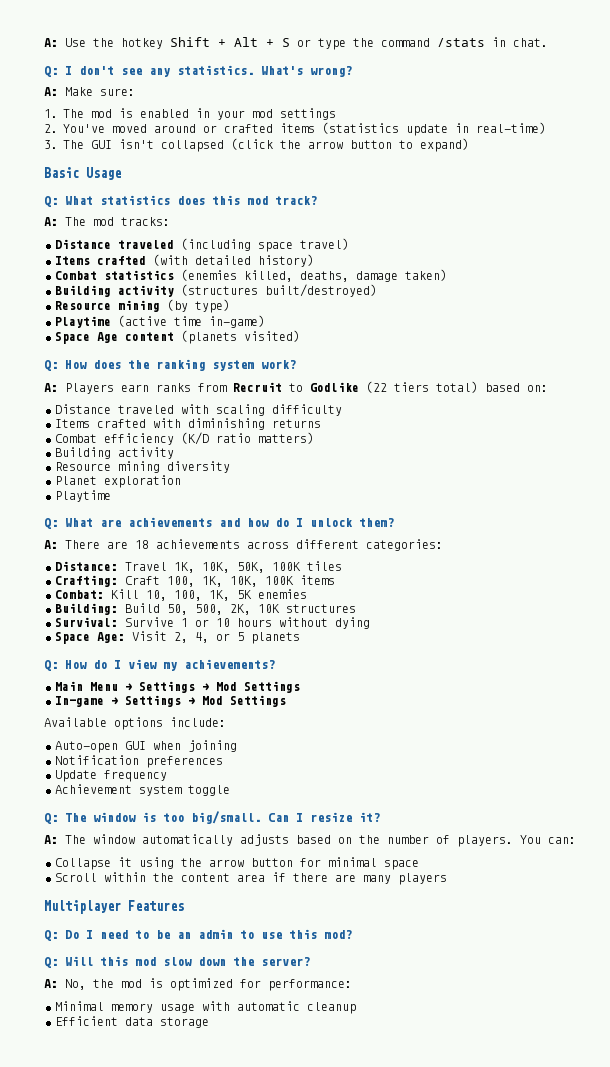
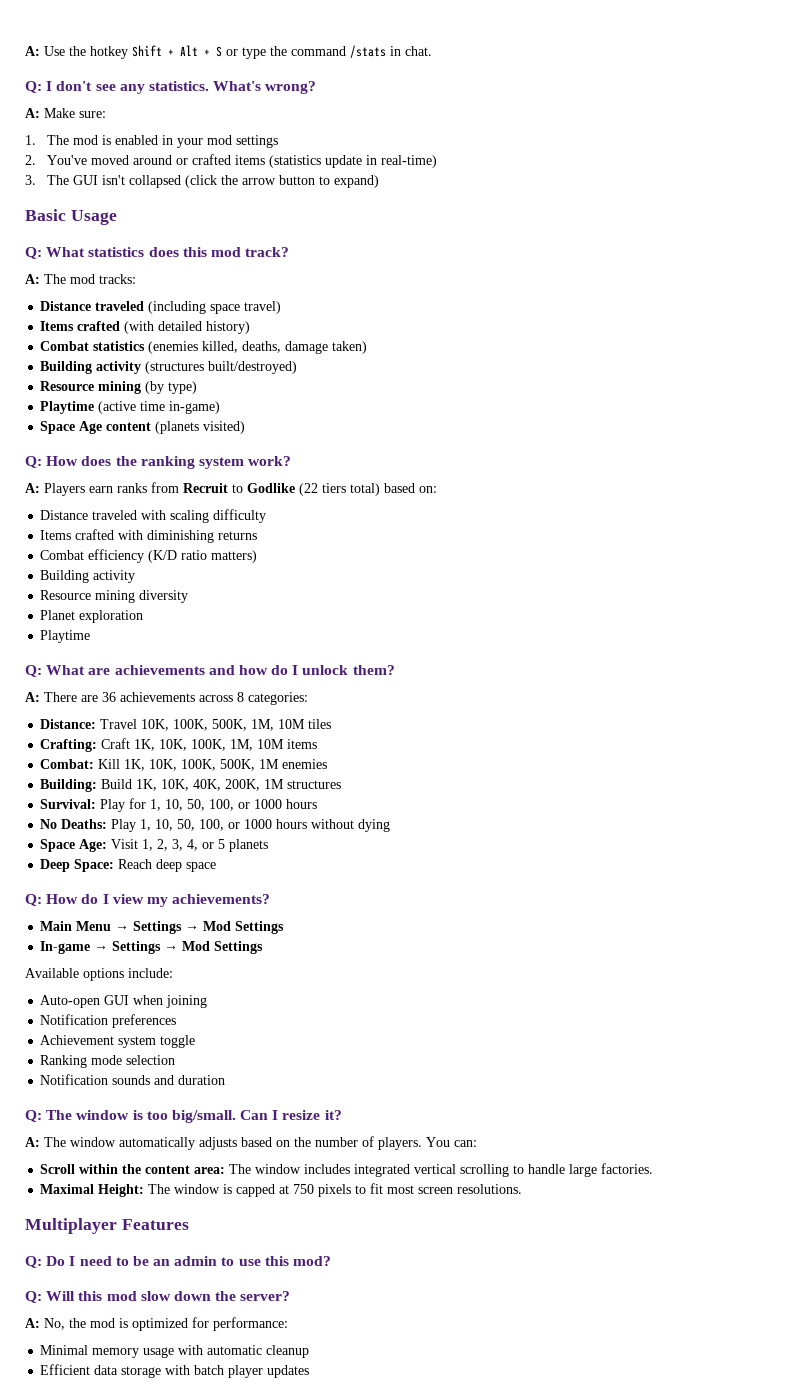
- A: There are 18 achievements across different categories:
+ A: There are 36 achievements across 8 categories:
- Distance: Travel 1K, 10K, 50K, 100K tiles
+ Distance: Travel 10K, 100K, 500K, 1M, 10M tiles
- Crafting: Craft 100, 1K, 10K, 100K items
+ Crafting: Craft 1K, 10K, 100K, 1M, 10M items
- Combat: Kill 10, 100, 1K, 5K enemies
- Building: Build 50, 500, 2K, 10K structures
- Survival: Survive 1 or 10 hours without dying
+ Combat: Kill 1K, 10K, 100K, 500K, 1M enemies
+ Building: Build 1K, 10K, 40K, 200K, 1M structures
+ Survival: Play for 1, 10, 50, 100, or 1000 hours
+ No Deaths: Play 1, 10, 50, 100, or 1000 hours without dying
- Space Age: Visit 2, 4, or 5 planets
+ Space Age: Visit 1, 2, 3, 4, or 5 planets
+ Deep Space: Reach deep space
- Update frequency
+ Ranking mode selection
+ Notification sounds and duration
- Collapse it using the arrow button for minimal space
- Scroll within the content area if there are many players
+ Scroll within the content area: The window includes integrated vertical scrolling to handle large factories.
+ Maximal Height: The window is capped at 750 pixels to fit most screen resolutions.
- Efficient data storage
+ Efficient data storage with batch player updates

